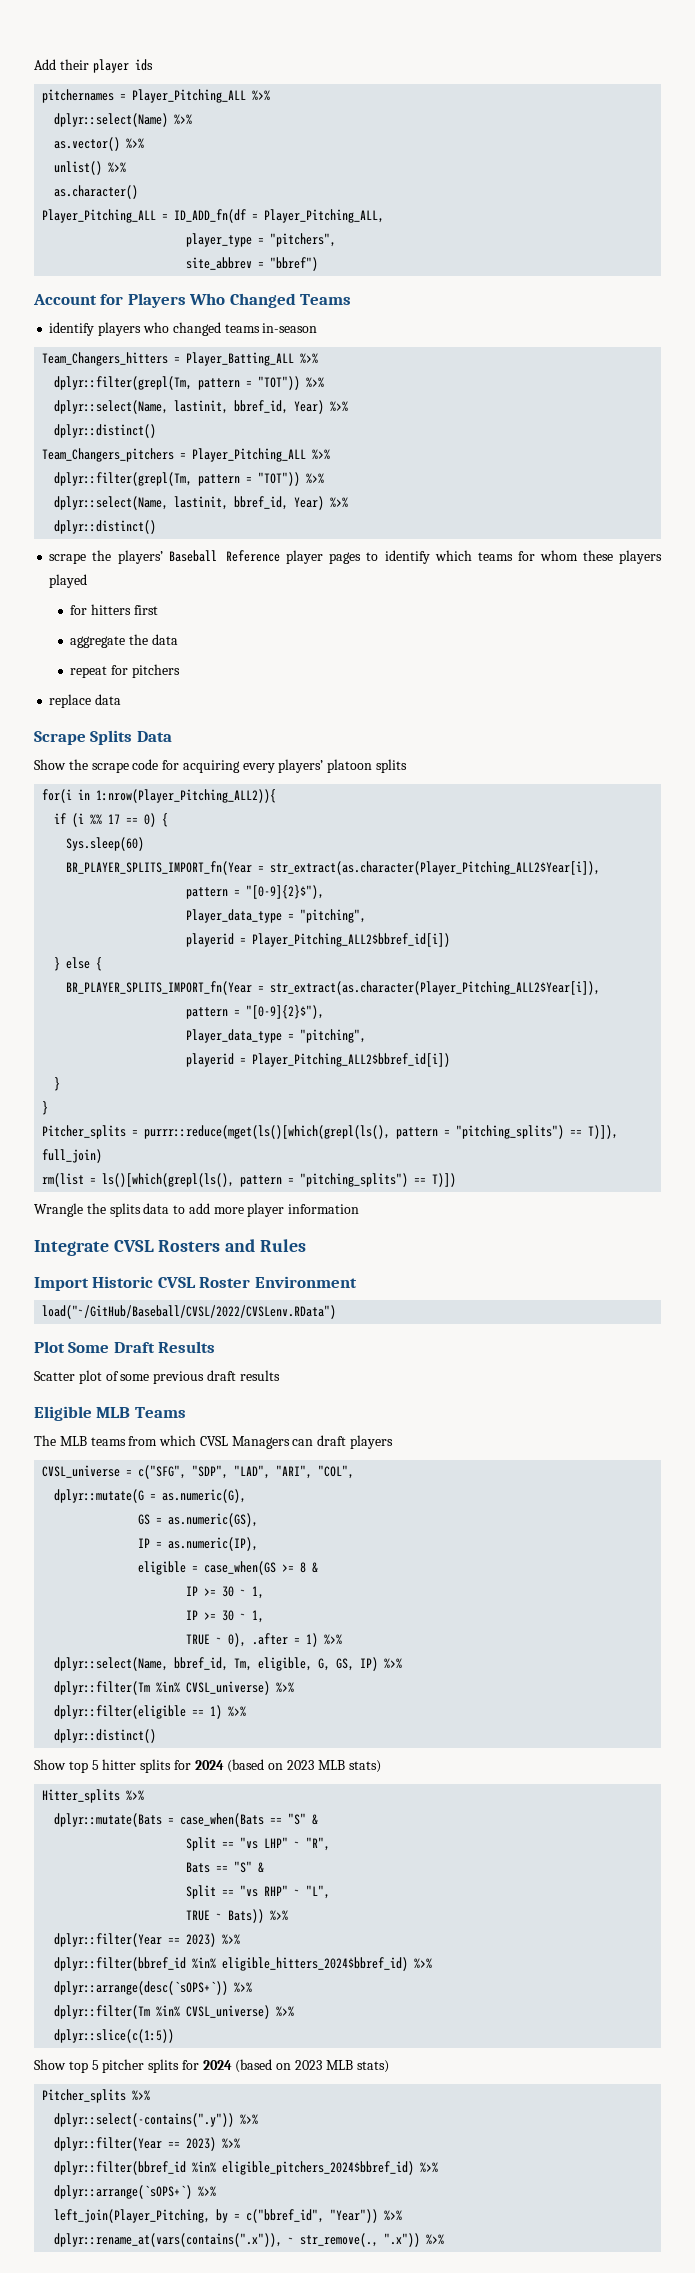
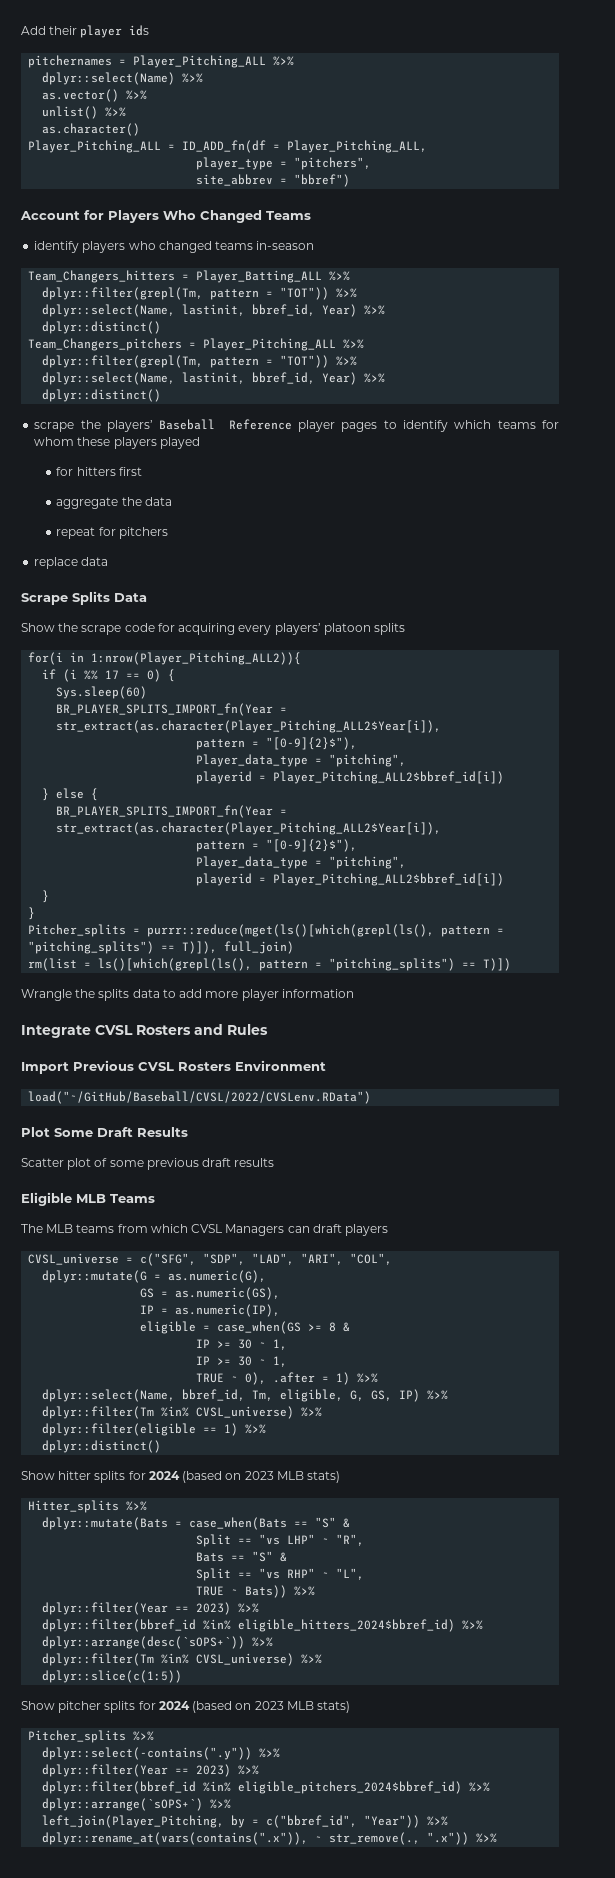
- Import Historic CVSL Roster Environment
+ Import Previous CVSL Rosters Environment
- Show top 5 hitter splits for 2024 (based on 2023 MLB stats)
+ Show hitter splits for 2024 (based on 2023 MLB stats)
- Show top 5 pitcher splits for 2024 (based on 2023 MLB stats)
+ Show pitcher splits for 2024 (based on 2023 MLB stats)

